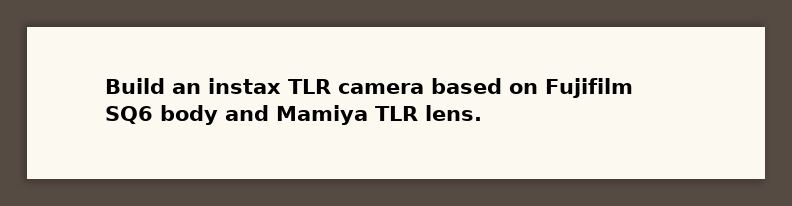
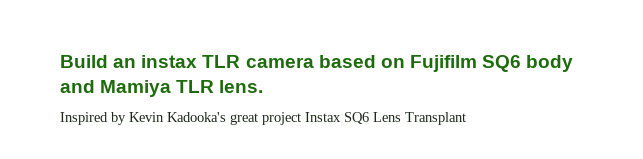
+ Inspired by Kevin Kadooka's great project Instax SQ6 Lens Transplant

